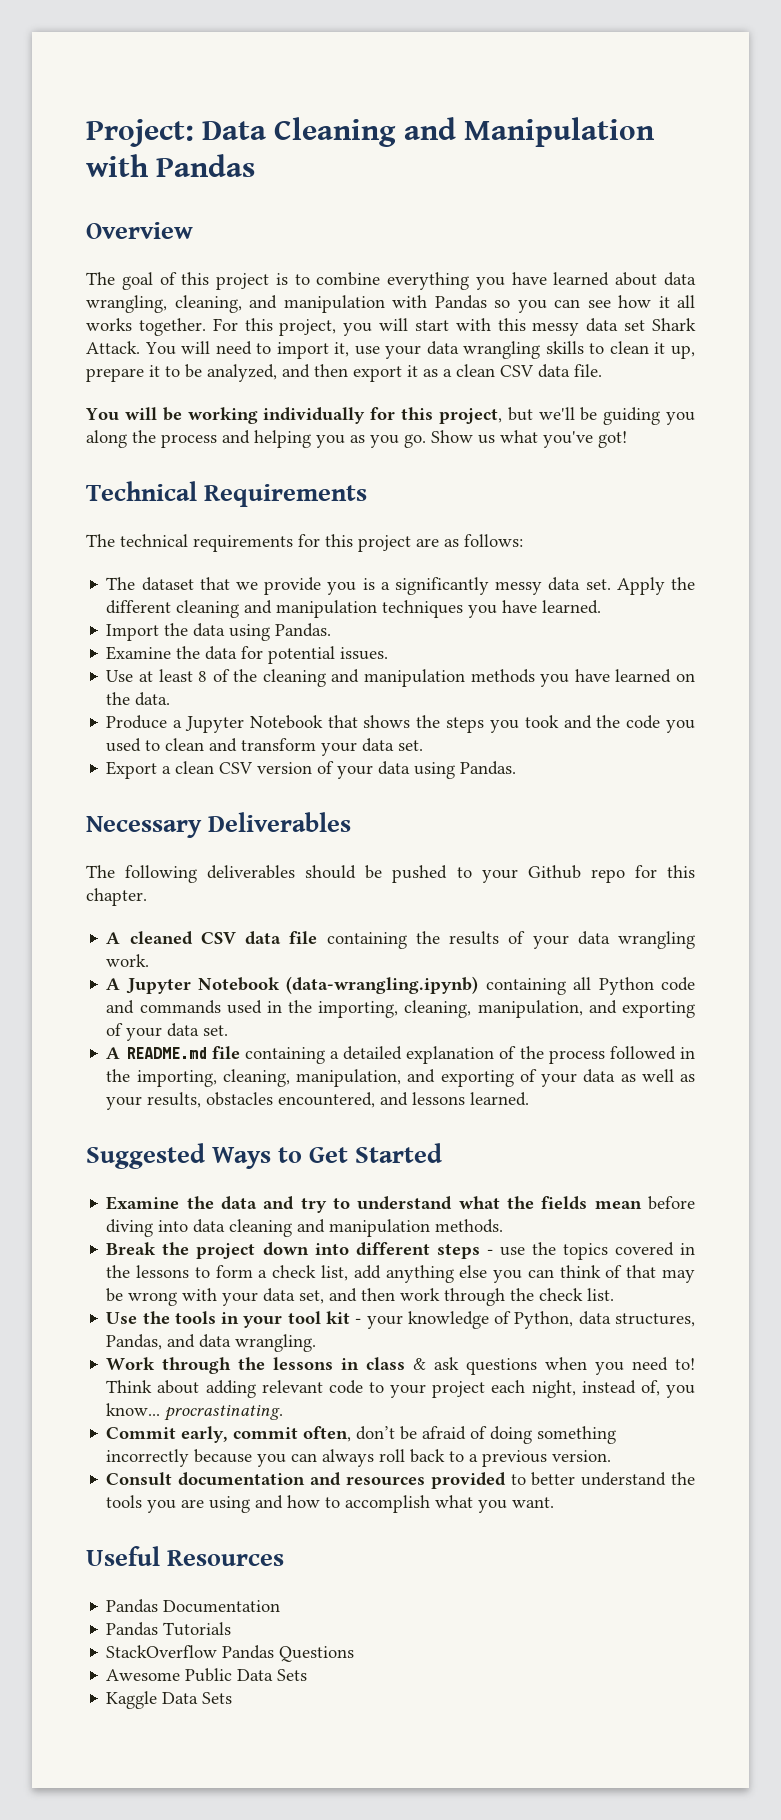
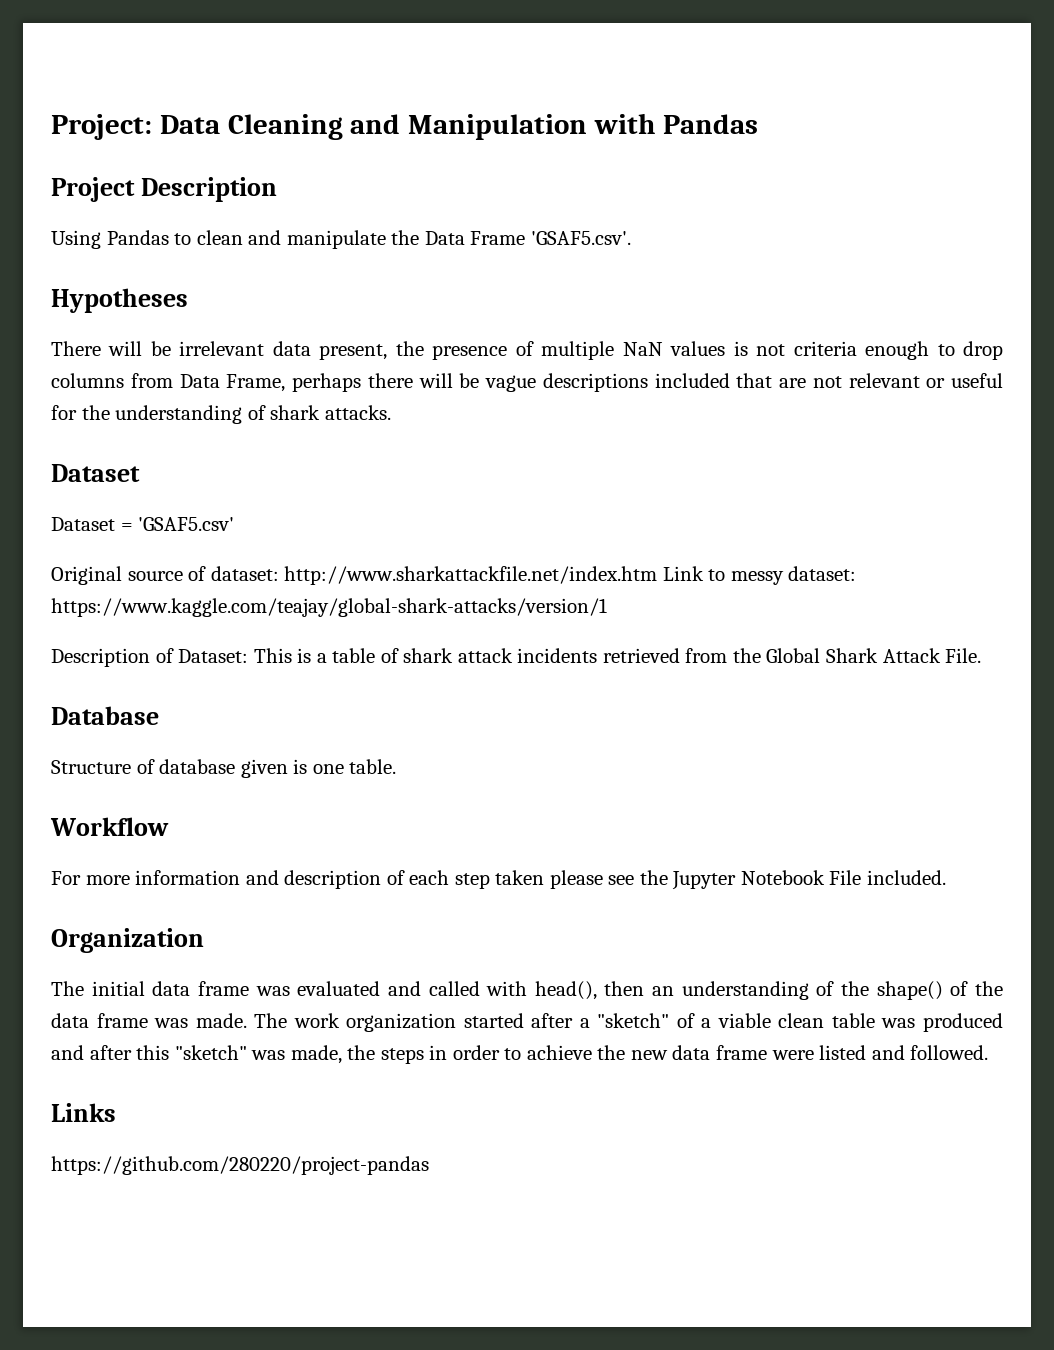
- Overview
- The goal of this project is to combine everything you have learned about data wrangling, cleaning, and manipulation with Pandas so you can see how it all works together. For this project, you will start with this messy data set Shark Attack. You will need to import it, use your data wrangling skills to clean it up, prepare it to be analyzed, and then export it as a clean CSV data file.
- You will be working individually for this project, but we'll be guiding you along the process and helping you as you go. Show us what you've got!
- Technical Requirements
- The technical requirements for this project are as follows:
- The dataset that we provide you is a significantly messy data set. Apply the different cleaning and manipulation techniques you have learned.
- Import the data using Pandas.
- Examine the data for potential issues.
- Use at least 8 of the cleaning and manipulation methods you have learned on the data.
- Produce a Jupyter Notebook that shows the steps you took and the code you used to clean and transform your data set.
- Export a clean CSV version of your data using Pandas.
- Necessary Deliverables
- The following deliverables should be pushed to your Github repo for this chapter.
- A cleaned CSV data file containing the results of your data wrangling work.
- A Jupyter Notebook (data-wrangling.ipynb) containing all Python code and commands used in the importing, cleaning, manipulation, and exporting of your data set.
- A README.md file containing a detailed explanation of the process followed in the importing, cleaning, manipulation, and exporting of your data as well as your results, obstacles encountered, and lessons learned.
- Suggested Ways to Get Started
- Examine the data and try to understand what the fields mean before diving into data cleaning and manipulation methods.
- Break the project down into different steps - use the topics covered in the lessons to form a check list, add anything else you can think of that may be wrong with your data set, and then work through the check list.
- Use the tools in your tool kit - your knowledge of Python, data structures, Pandas, and data wrangling.
- Work through the lessons in class & ask questions when you need to! Think about adding relevant code to your project each night, instead of, you know... procrastinating.
- Commit early, commit often, don’t be afraid of doing something incorrectly because you can always roll back to a previous version.
- Consult documentation and resources provided to better understand the tools you are using and how to accomplish what you want.
- Useful Resources
- Pandas Documentation
- Pandas Tutorials
- StackOverflow Pandas Questions
- Awesome Public Data Sets
- Kaggle Data Sets
+ Project Description
+ Using Pandas to clean and manipulate the Data Frame 'GSAF5.csv'.
+ Hypotheses
+ There will be irrelevant data present, the presence of multiple NaN values is not criteria enough to drop columns from Data Frame, perhaps there will be vague descriptions included that are not relevant or useful for the understanding of shark attacks.
+ Dataset
+ Dataset = 'GSAF5.csv'
+ Original source of dataset: http://www.sharkattackfile.net/index.htm Link to messy dataset: https://www.kaggle.com/teajay/global-shark-attacks/version/1
+ Description of Dataset: This is a table of shark attack incidents retrieved from the Global Shark Attack File.
+ Database
+ Structure of database given is one table.
+ Workflow
+ For more information and description of each step taken please see the Jupyter Notebook File included.
+ Organization
+ The initial data frame was evaluated and called with head(), then an understanding of the shape() of the data frame was made. The work organization started after a "sketch" of a viable clean table was produced and after this "sketch" was made, the steps in order to achieve the new data frame were listed and followed.
+ Links
+ https://github.com/280220/project-pandas

